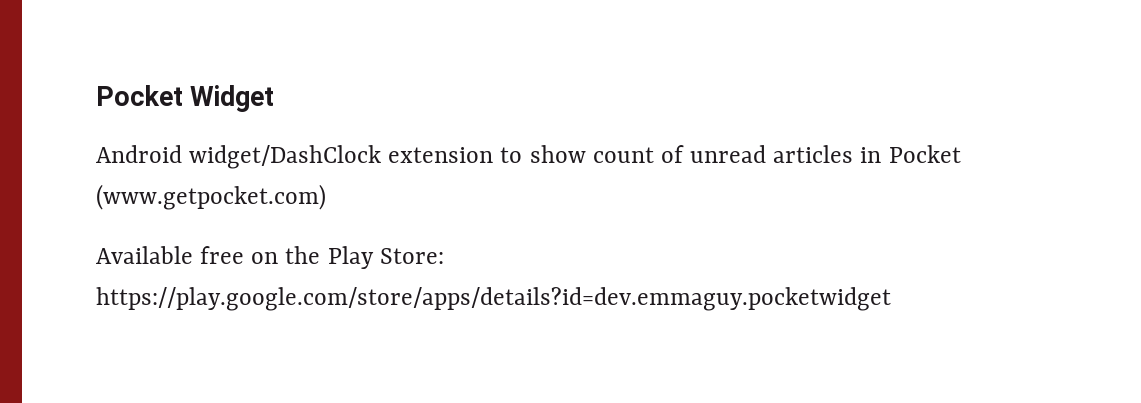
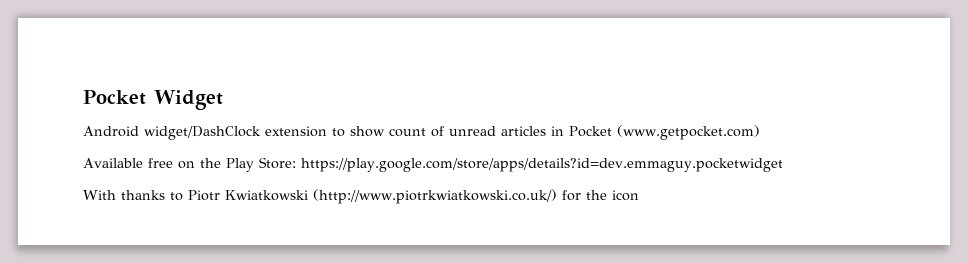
+ With thanks to Piotr Kwiatkowski (http://www.piotrkwiatkowski.co.uk/) for the icon

